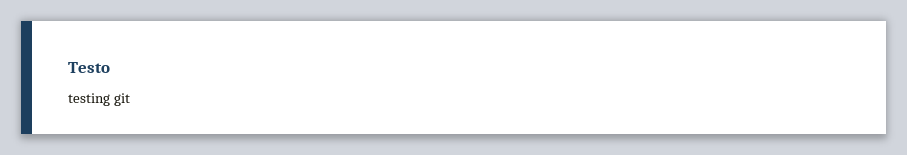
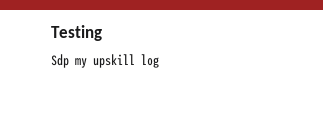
- Testo
- testing git
+ Testing
+ Sdp my upskill log

